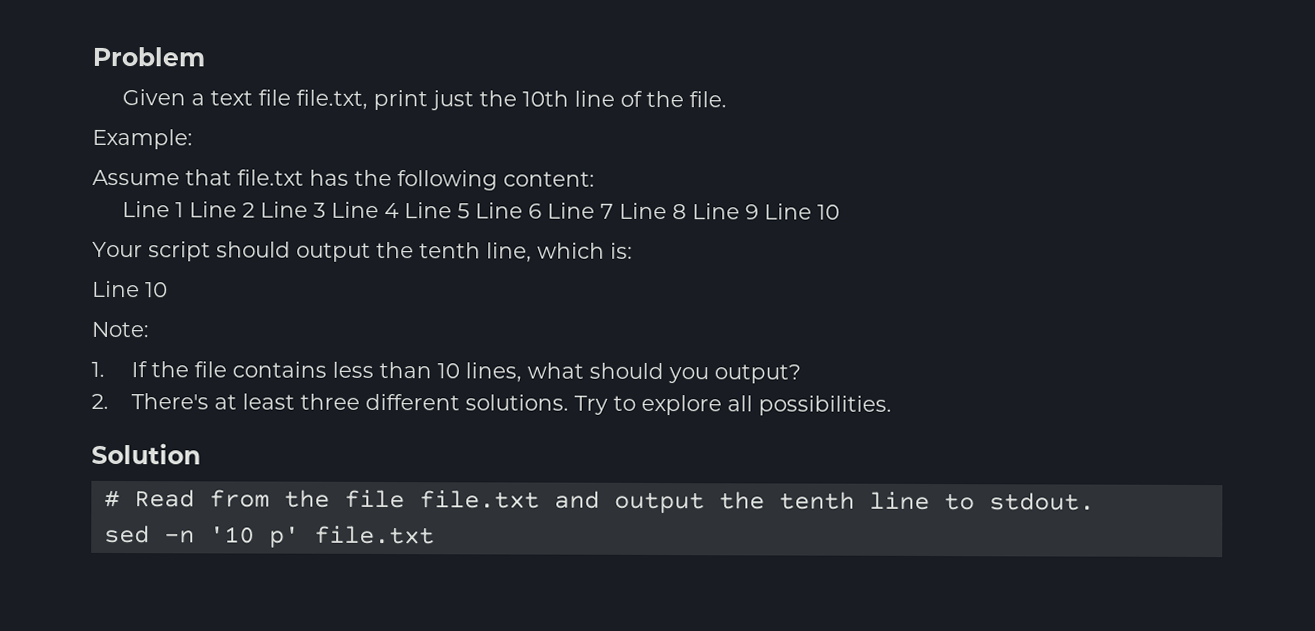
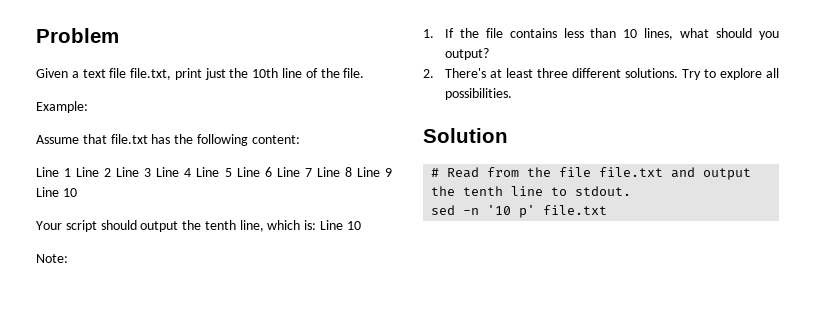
- Your script should output the tenth line, which is:
- Line 10
+ Your script should output the tenth line, which is: Line 10

